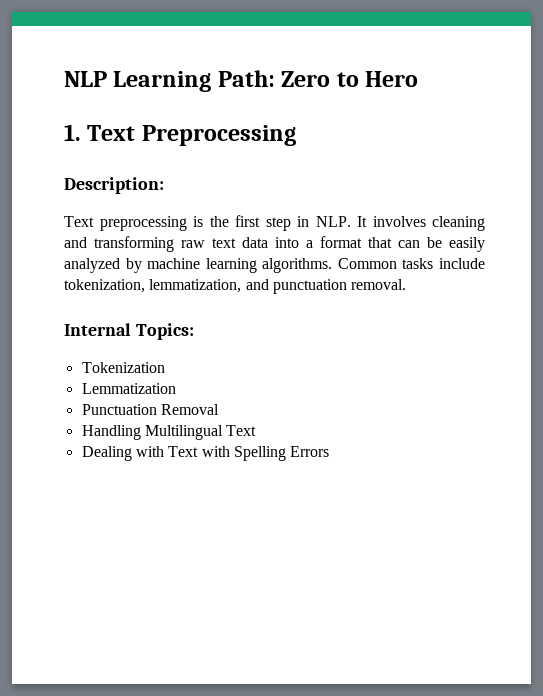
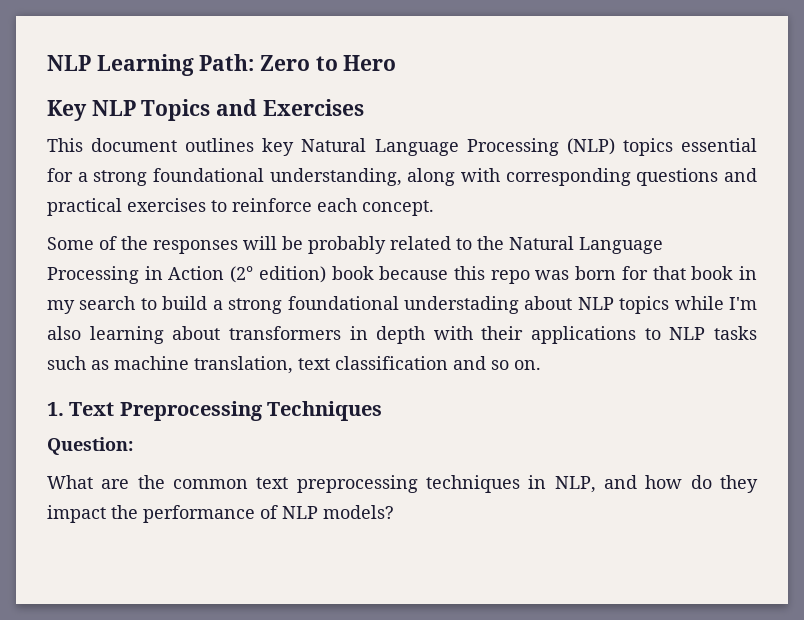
- 1. Text Preprocessing
- Description:
- Text preprocessing is the first step in NLP. It involves cleaning and transforming raw text data into a format that can be easily analyzed by machine learning algorithms. Common tasks include tokenization, lemmatization, and punctuation removal.
- Internal Topics:
- Tokenization
- Lemmatization
- Punctuation Removal
- Handling Multilingual Text
- Dealing with Text with Spelling Errors
+ Key NLP Topics and Exercises
+ This document outlines key Natural Language Processing (NLP) topics essential for a strong foundational understanding, along with corresponding questions and practical exercises to reinforce each concept.
+ Some of the responses will be probably related to the Natural Language Processing in Action (2° edition) book because this repo was born for that book in my search to build a strong foundational understading about NLP topics while I'm also learning about transformers in depth with their applications to NLP tasks such as machine translation, text classification and so on.
+ 1. Text Preprocessing Techniques
+ Question:
+ What are the common text preprocessing techniques in NLP, and how do they impact the performance of NLP models?

